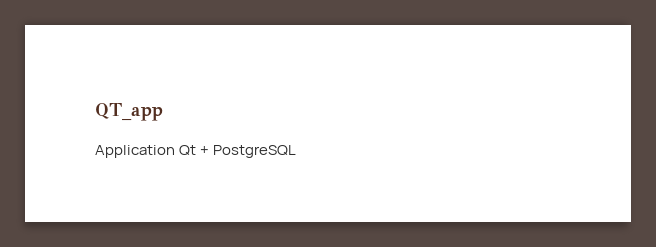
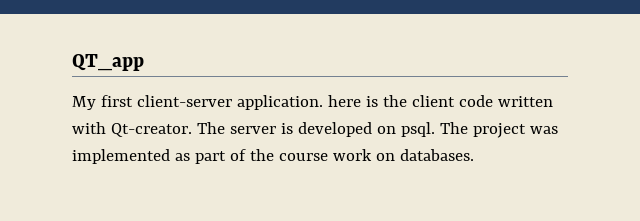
- Application Qt + PostgreSQL
+ My first client-server application. here is the client code written with Qt-creator. The server is developed on psql. The project was implemented as part of the course work on databases.

